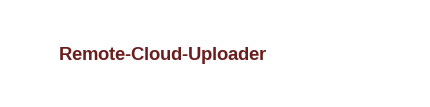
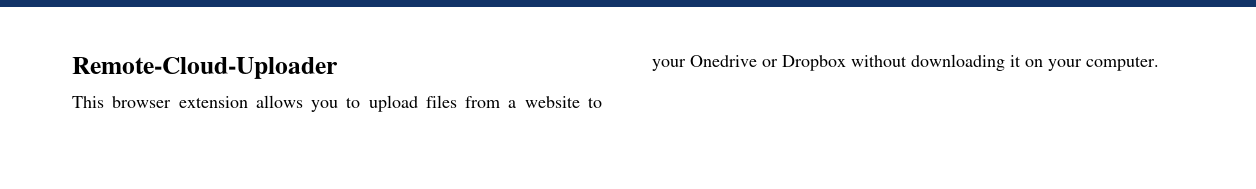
+ This browser extension allows you to upload files from a website to your Onedrive or Dropbox without downloading it on your computer.

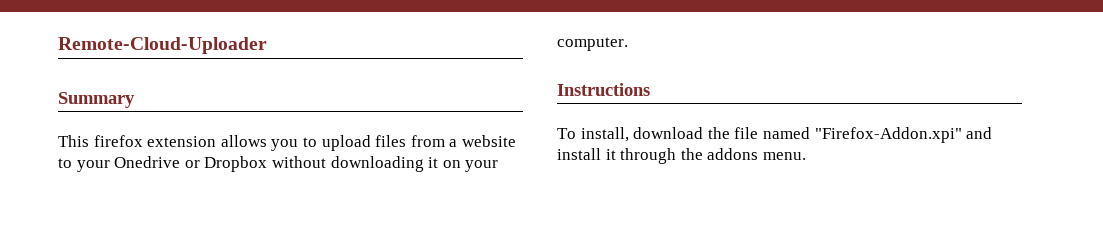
+ Summary
- This browser extension allows you to upload files from a website to your Onedrive or Dropbox without downloading it on your computer.
+ This firefox extension allows you to upload files from a website to your Onedrive or Dropbox without downloading it on your computer.
+ Instructions
+ To install, download the file named "Firefox-Addon.xpi" and install it through the addons menu.

